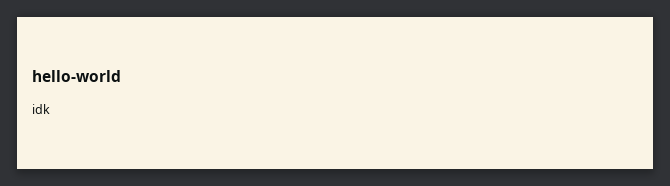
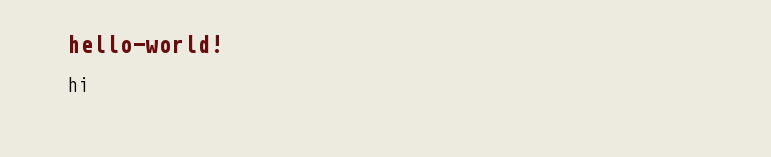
- hello-world
- idk
+ hello-world!
+ hi

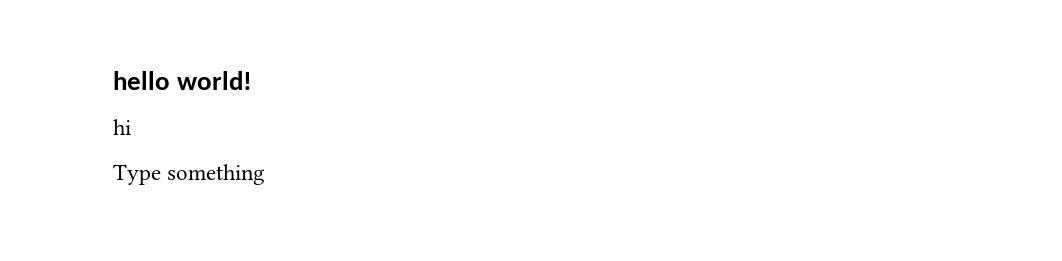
- hello-world!
+ hello world!
+ Type something

